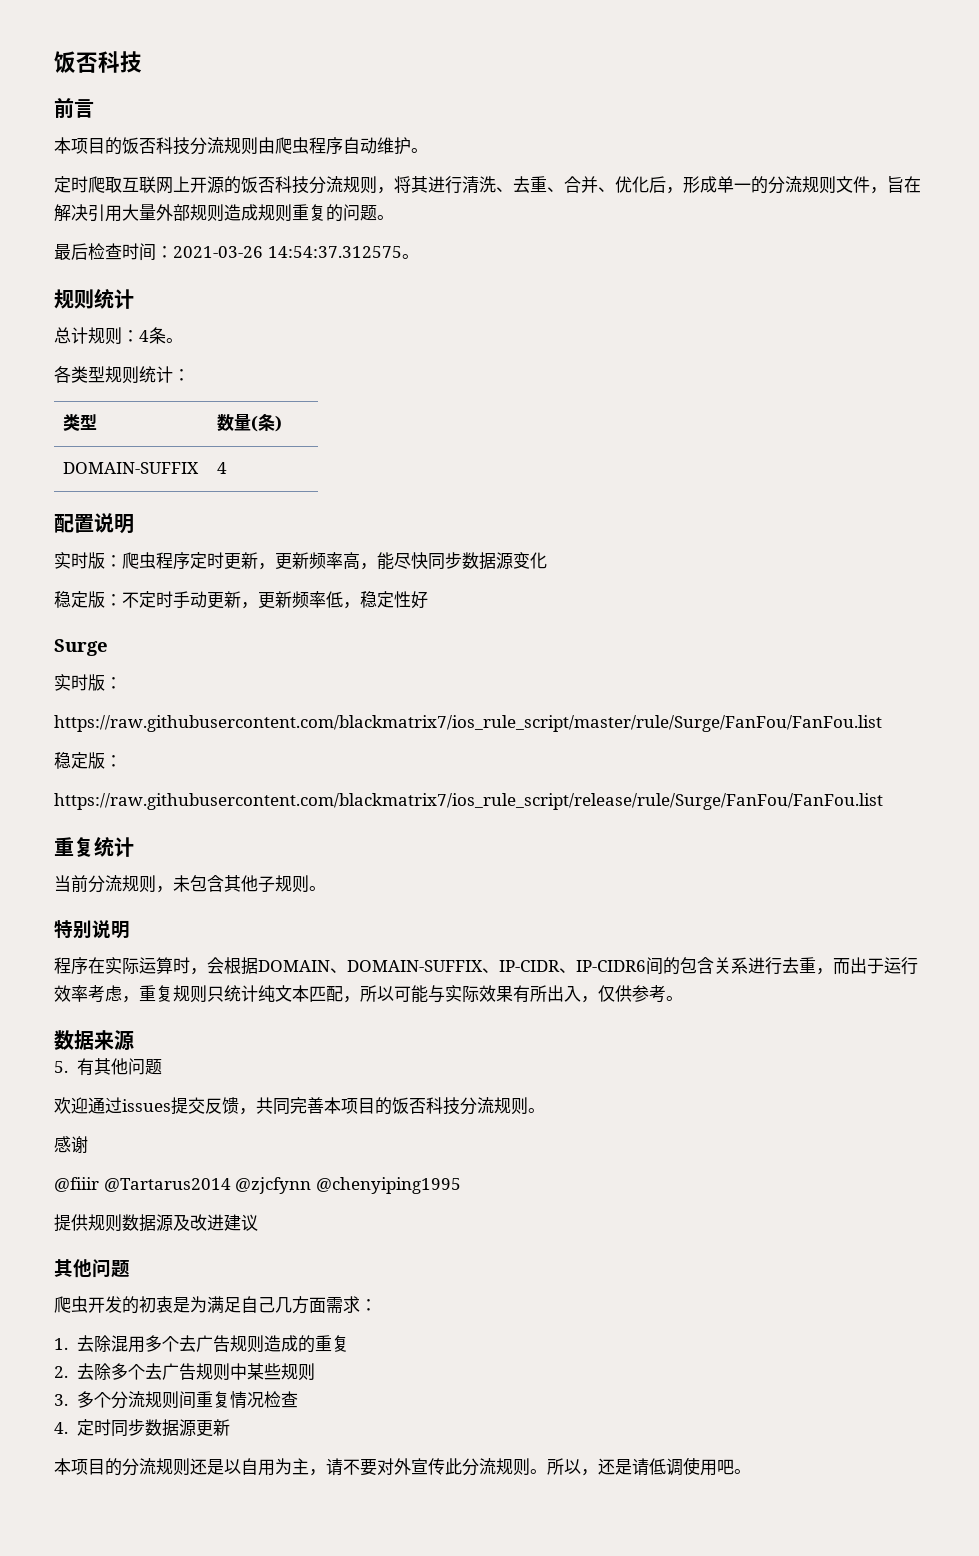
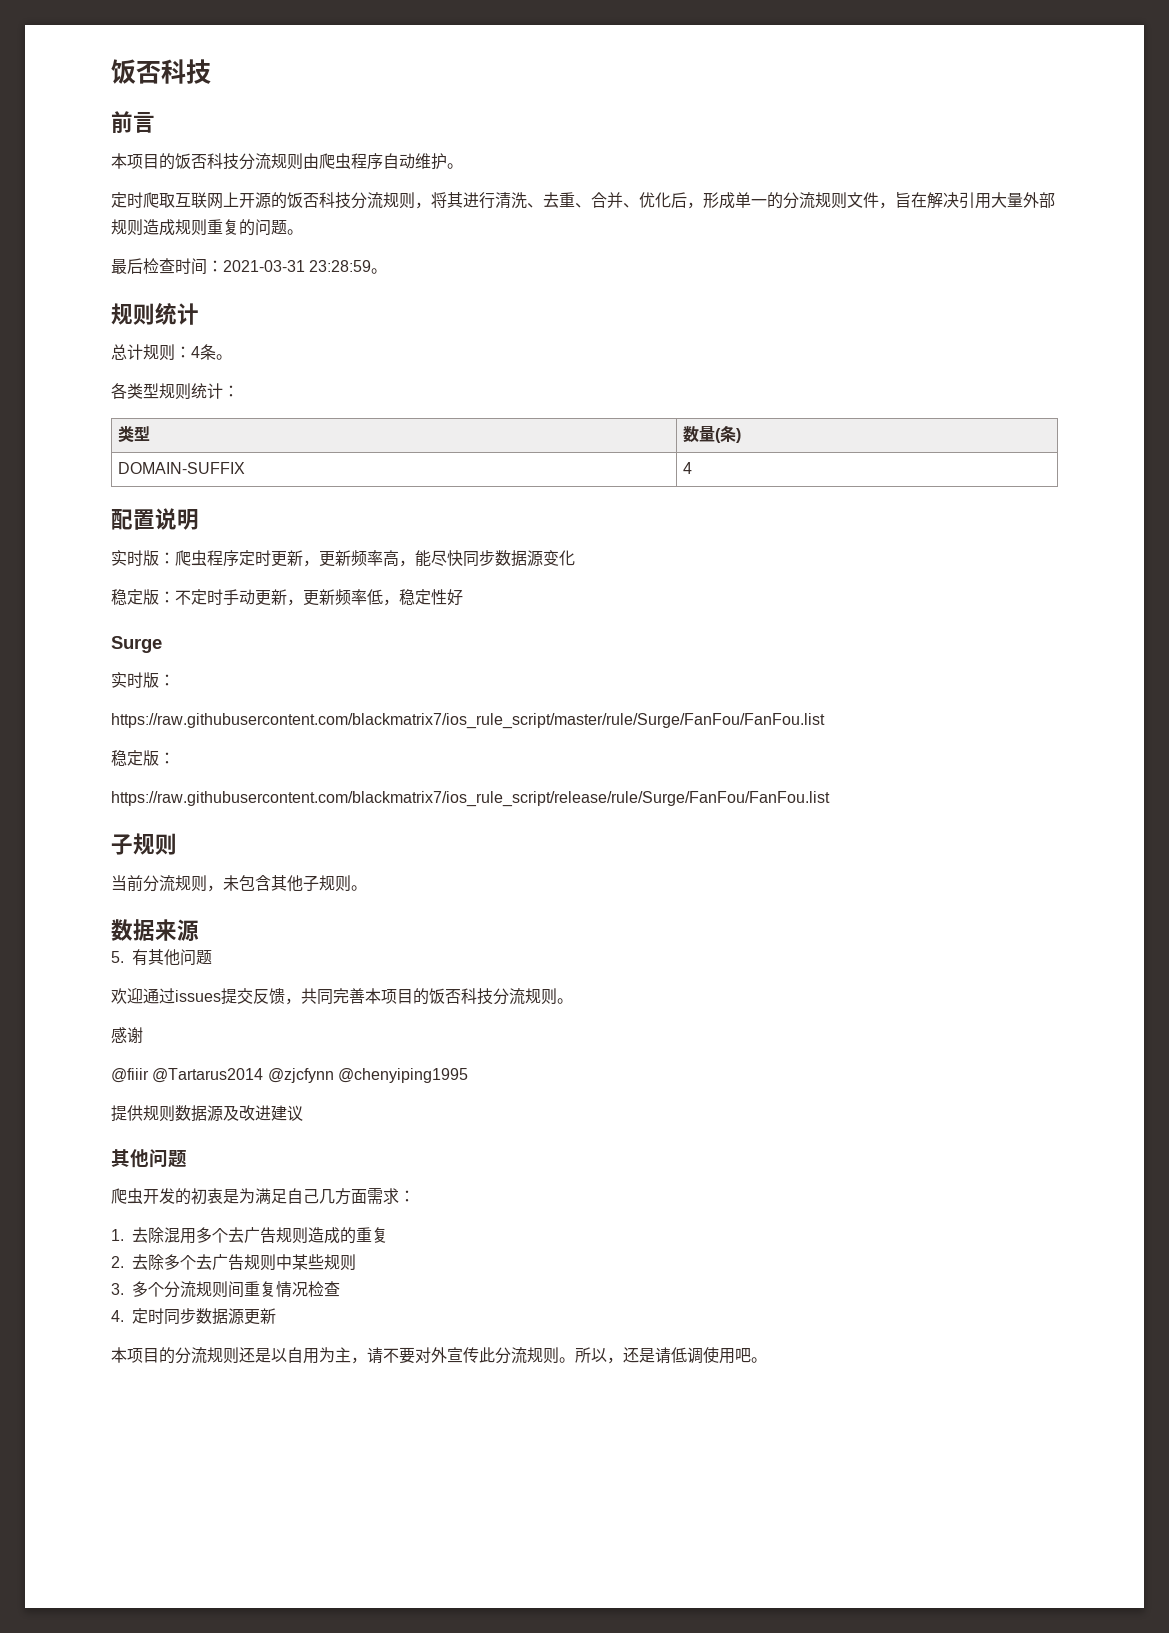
- 最后检查时间：2021-03-26 14:54:37.312575。
+ 最后检查时间：2021-03-31 23:28:59。
  https://raw.githubusercontent.com/blackmatrix7/ios_rule_script/release/rule/Surge/FanFou/FanFou.list
- 重复统计
+ 子规则
- 特别说明
- 程序在实际运算时，会根据DOMAIN、DOMAIN-SUFFIX、IP-CIDR、IP-CIDR6间的包含关系进行去重，而出于运行效率考虑，重复规则只统计纯文本匹配，所以可能与实际效果有所出入，仅供参考。

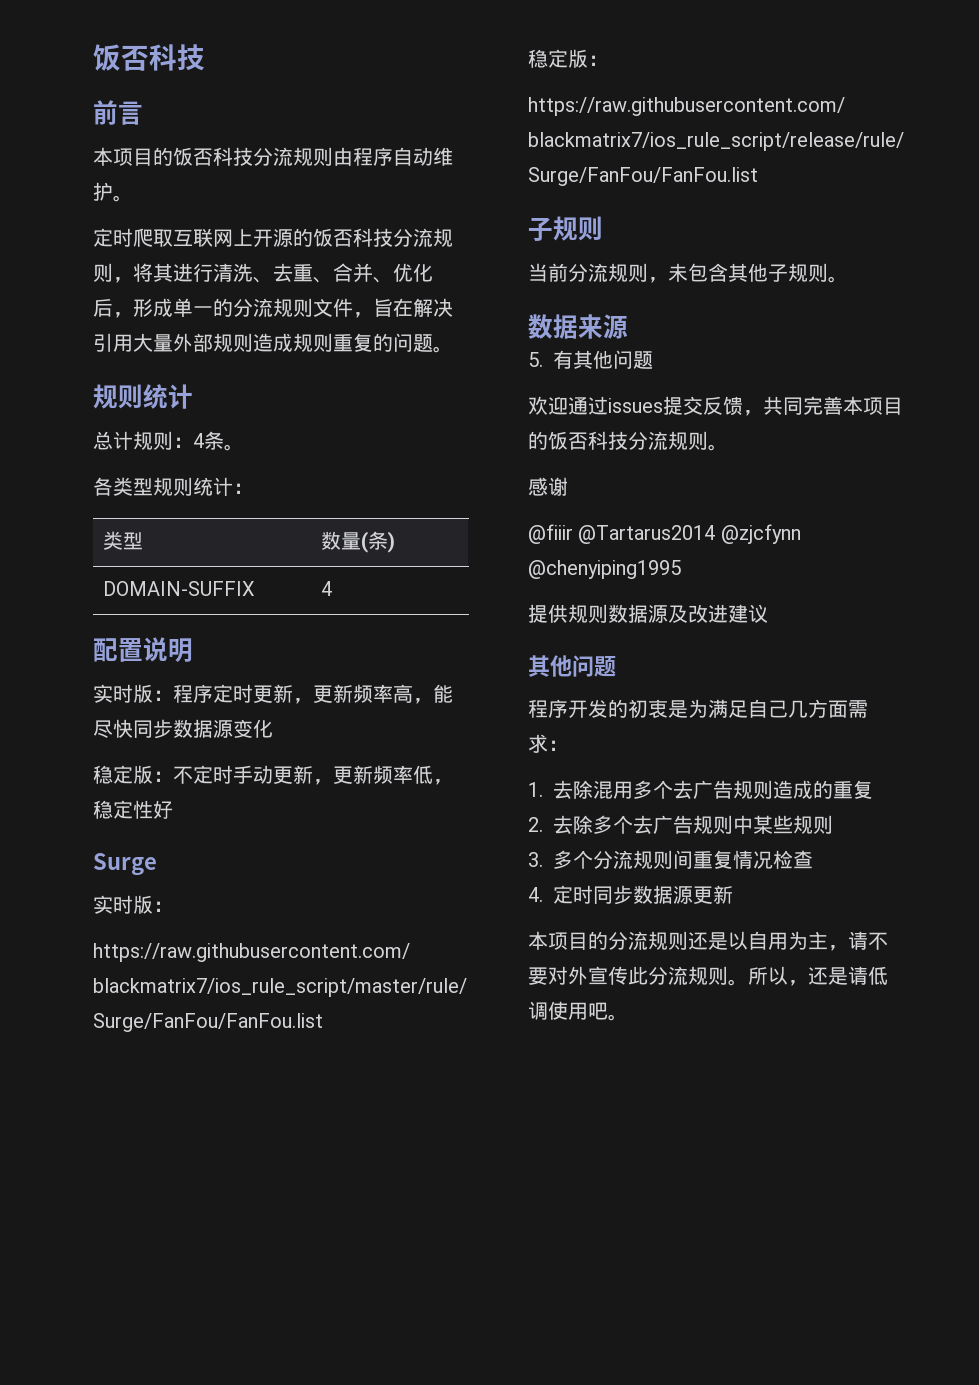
- 本项目的饭否科技分流规则由爬虫程序自动维护。
+ 本项目的饭否科技分流规则由程序自动维护。
- 最后检查时间：2021-03-31 23:28:59。
- 实时版：爬虫程序定时更新，更新频率高，能尽快同步数据源变化
+ 实时版：程序定时更新，更新频率高，能尽快同步数据源变化
- 爬虫开发的初衷是为满足自己几方面需求：
+ 程序开发的初衷是为满足自己几方面需求：

